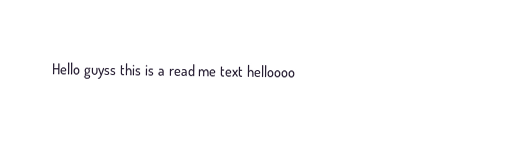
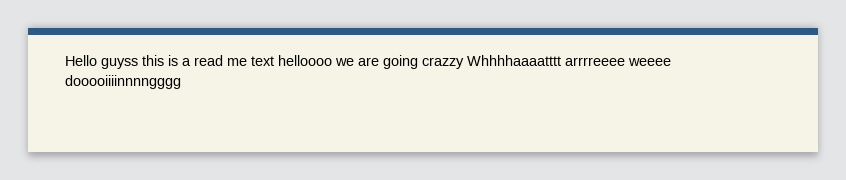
- Hello guyss this is a read me text helloooo
+ Hello guyss this is a read me text helloooo we are going crazzy Whhhhaaaatttt arrrreeee weeee dooooiiiinnnngggg

